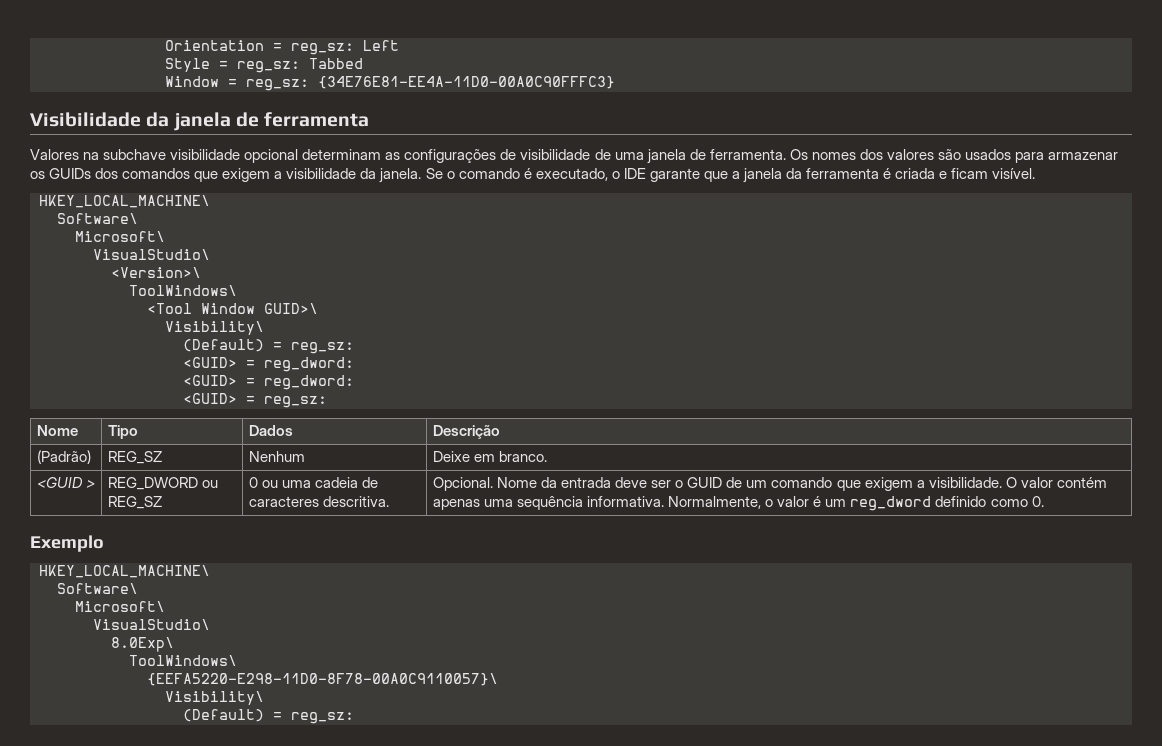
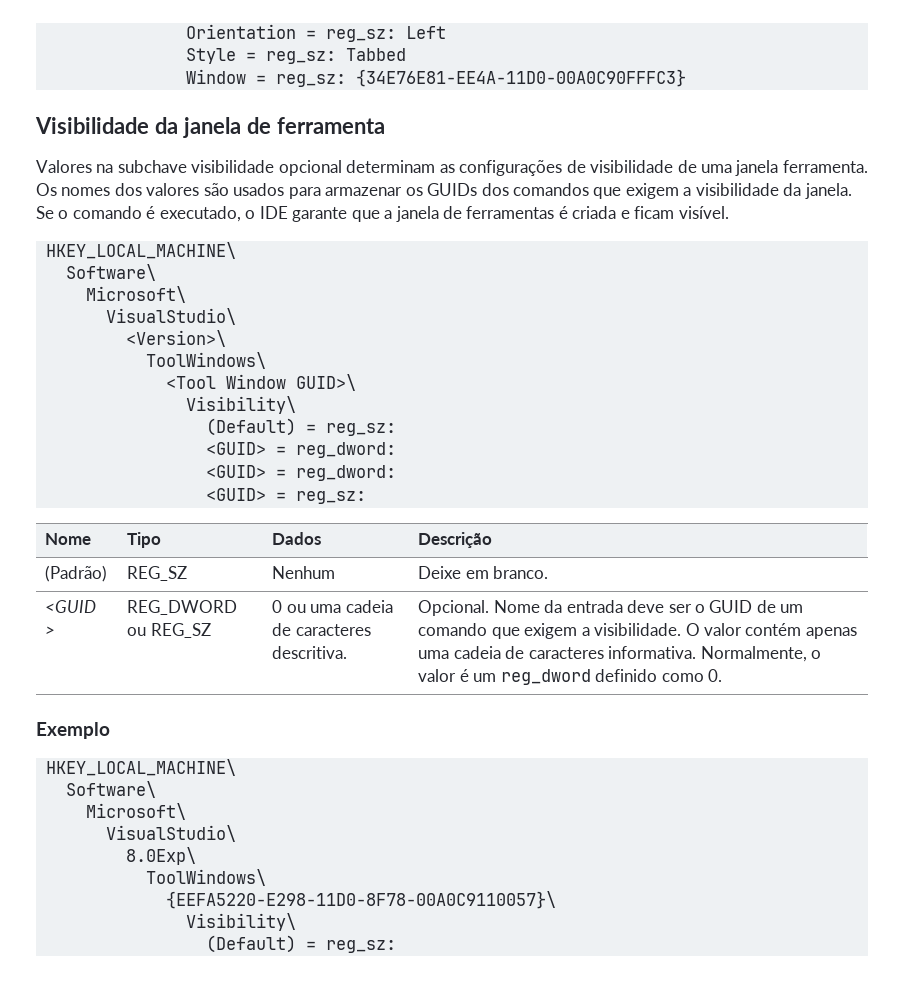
- Valores na subchave visibilidade opcional determinam as configurações de visibilidade de uma janela de ferramenta.
+ Valores na subchave visibilidade opcional determinam as configurações de visibilidade de uma janela ferramenta.
- Se o comando é executado, o IDE garante que a janela da ferramenta é criada e ficam visível.
+ Se o comando é executado, o IDE garante que a janela de ferramentas é criada e ficam visível.
- O valor contém apenas uma sequência informativa.
+ O valor contém apenas uma cadeia de caracteres informativa.

